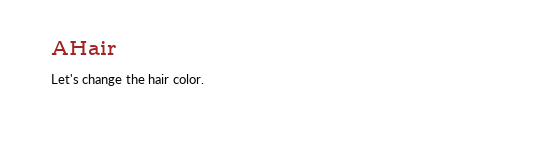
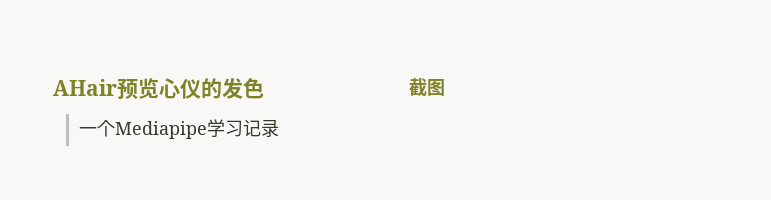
- AHair
- Let's change the hair color.
+ AHair预览心仪的发色
+ 一个Mediapipe学习记录
+ 截图

